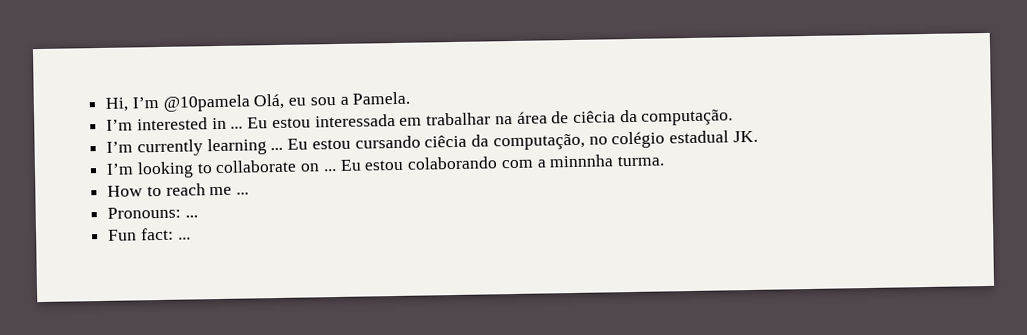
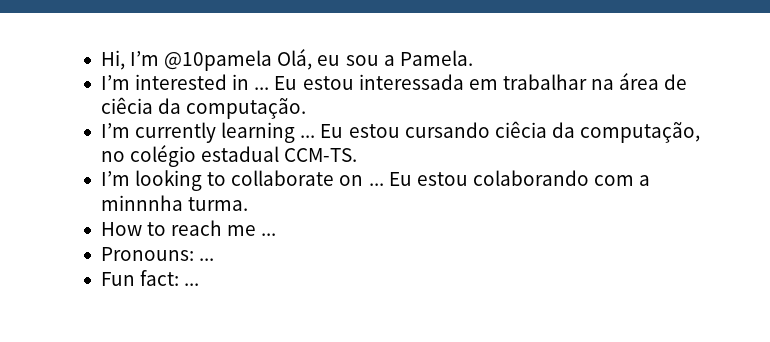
- Eu estou cursando ciêcia da computação, no colégio estadual JK.
+ Eu estou cursando ciêcia da computação, no colégio estadual CCM-TS.

